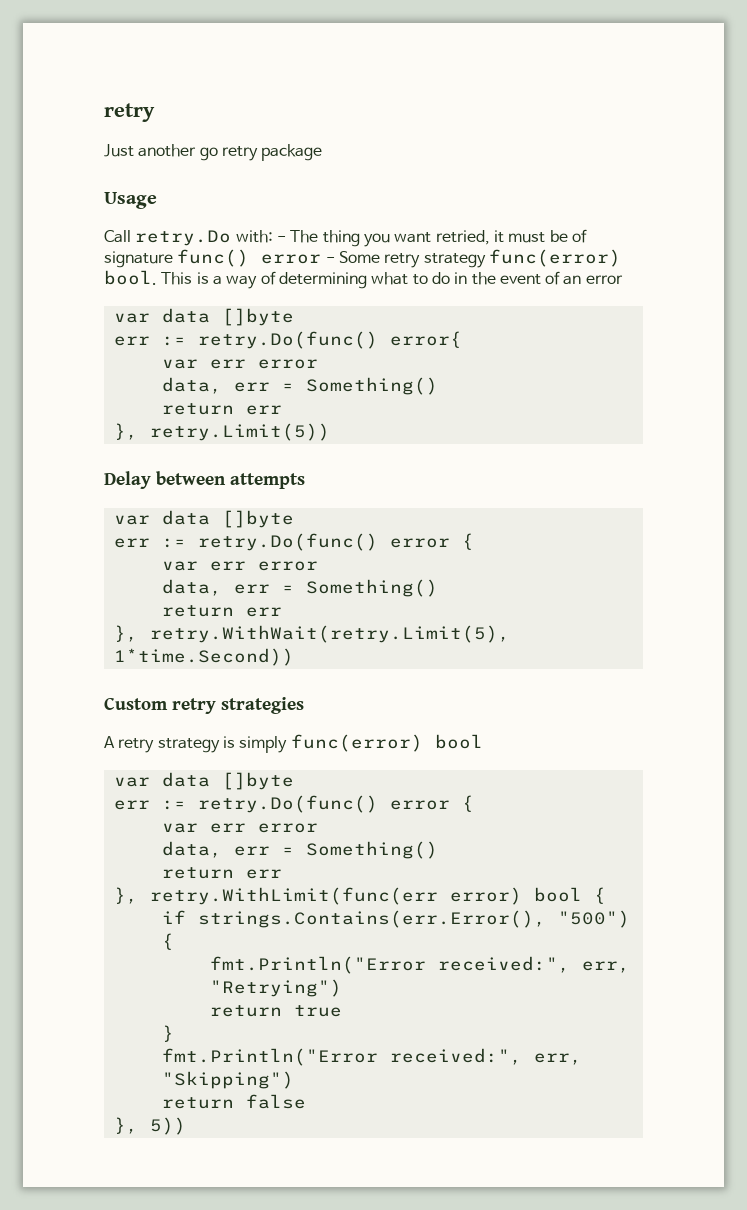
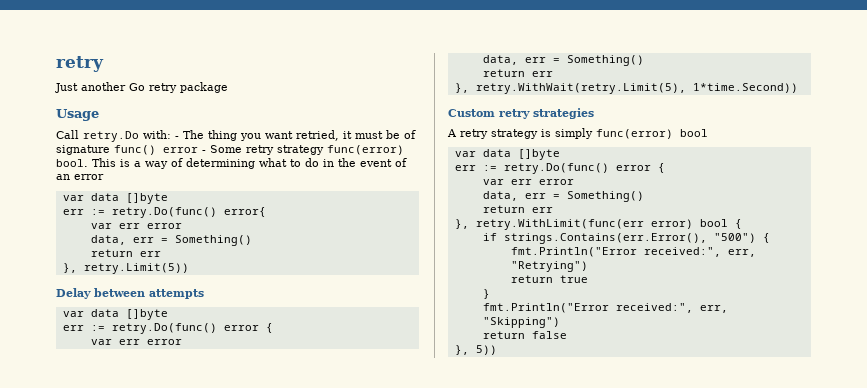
- Just another go retry package
+ Just another Go retry package

